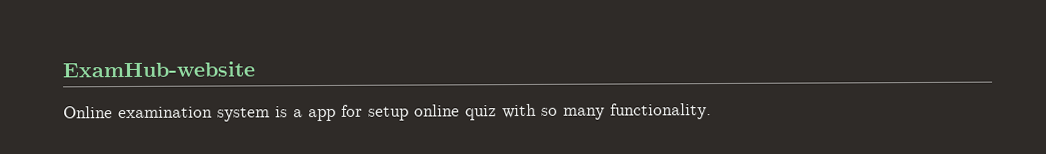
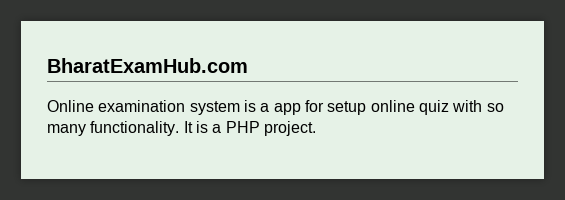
- ExamHub-website
+ BharatExamHub.com
+ It is a PHP project.

